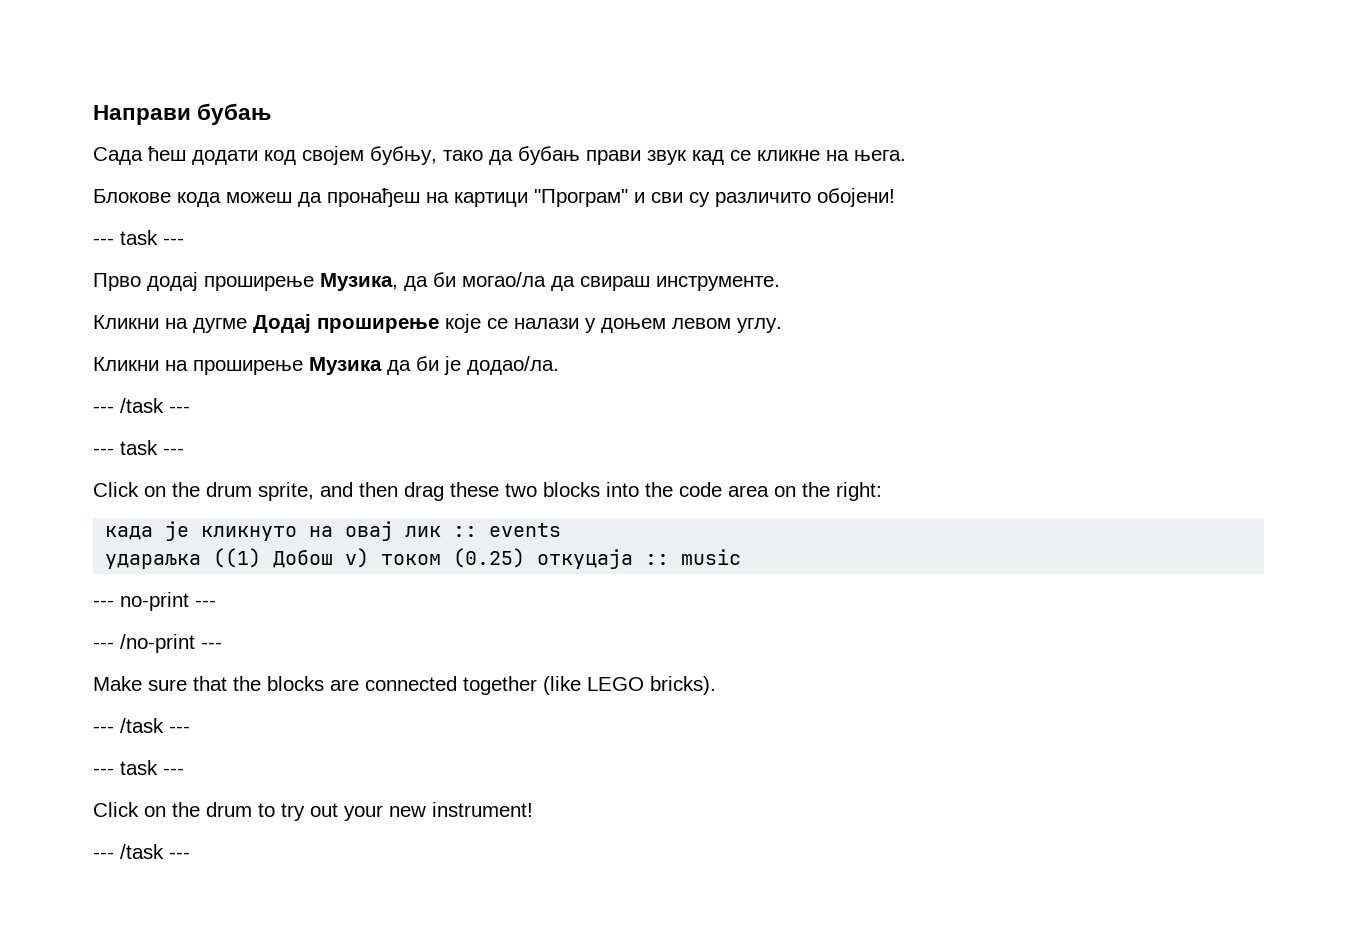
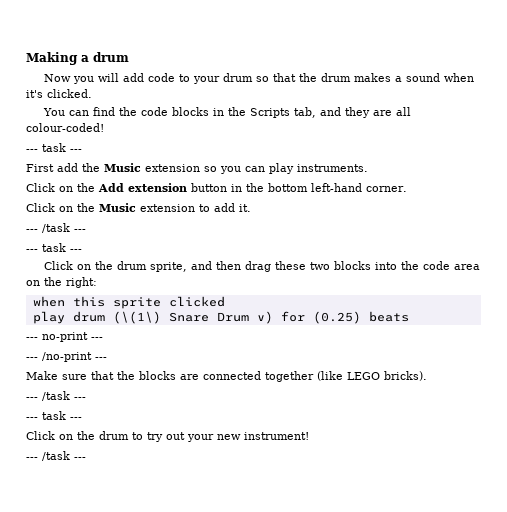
- Направи бубањ
- Сада ћеш додати код својем бубњу, тако да бубањ прави звук кад се кликне на њега.
- Блокове кода можеш да пронађеш на картици "Програм" и сви су различито обојени!
+ Making a drum
+ Now you will add code to your drum so that the drum makes a sound when it's clicked.
+ You can find the code blocks in the Scripts tab, and they are all colour-coded!
  --- task ---
- Прво додај проширење Музика, да би могао/ла да свираш инструменте.
- Кликни на дугме Додај проширење које се налази у доњем левом углу.
- Кликни на проширење Музика да би је додао/ла.
+ First add the Music extension so you can play instruments.
+ Click on the Add extension button in the bottom left-hand corner.
+ Click on the Music extension to add it.
- када је кликнуто на овај лик :: events
- удараљка ((1) Добош v) током (0.25) откуцаја :: music
+ when this sprite clicked
+ play drum (\(1\) Snare Drum v) for (0.25) beats

